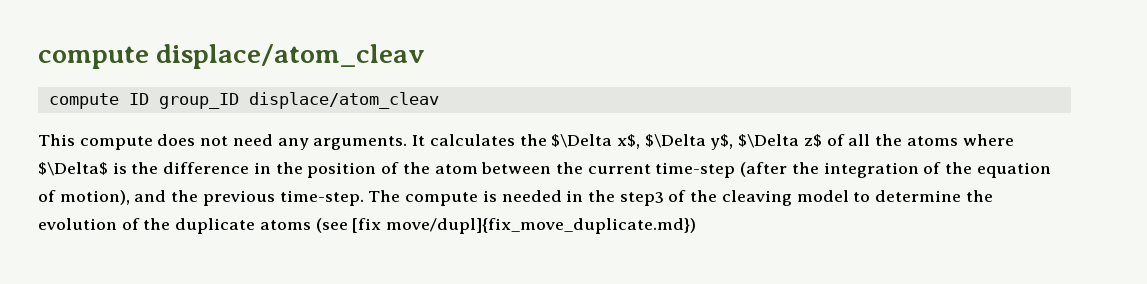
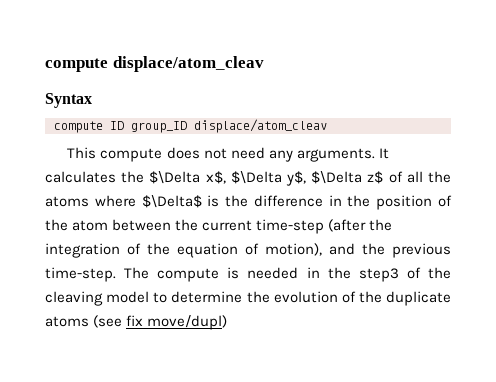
+ Syntax
- The compute is needed in the step3 of the cleaving model to determine the evolution of the duplicate atoms (see [fix move/dupl]{fix_move_duplicate.md})
+ The compute is needed in the step3 of the cleaving model to determine the evolution of the duplicate atoms (see fix move/dupl)

